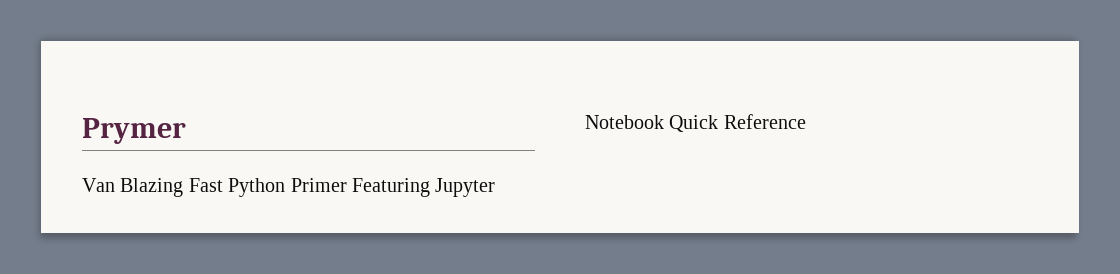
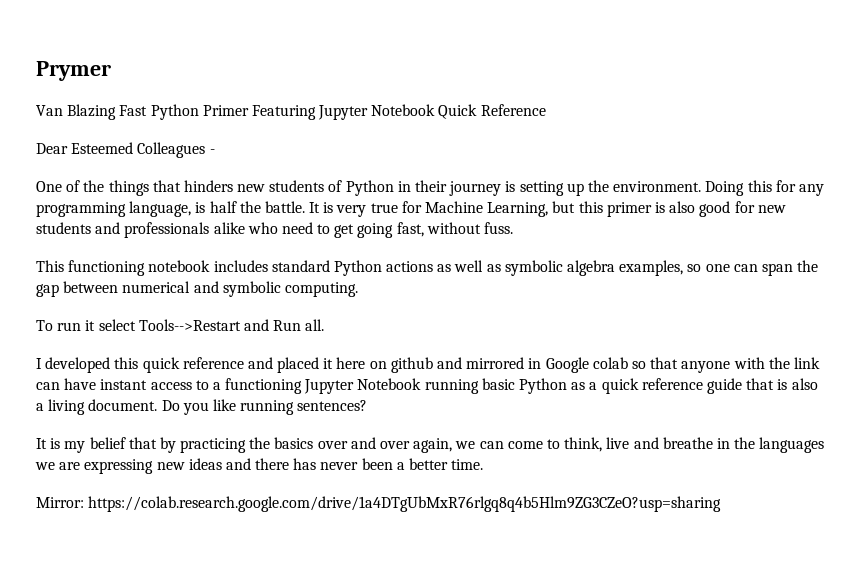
+ Dear Esteemed Colleagues -
+ One of the things that hinders new students of Python in their journey is setting up the environment. Doing this for any programming language, is half the battle. It is very true for Machine Learning, but this primer is also good for new students and professionals alike who need to get going fast, without fuss.
+ This functioning notebook includes standard Python actions as well as symbolic algebra examples, so one can span the gap between numerical and symbolic computing.
+ To run it select Tools-->Restart and Run all.
+ I developed this quick reference and placed it here on github and mirrored in Google colab so that anyone with the link can have instant access to a functioning Jupyter Notebook running basic Python as a quick reference guide that is also a living document. Do you like running sentences?
+ It is my belief that by practicing the basics over and over again, we can come to think, live and breathe in the languages we are expressing new ideas and there has never been a better time.
+ Mirror: https://colab.research.google.com/drive/1a4DTgUbMxR76rlgq8q4b5Hlm9ZG3CZeO?usp=sharing

